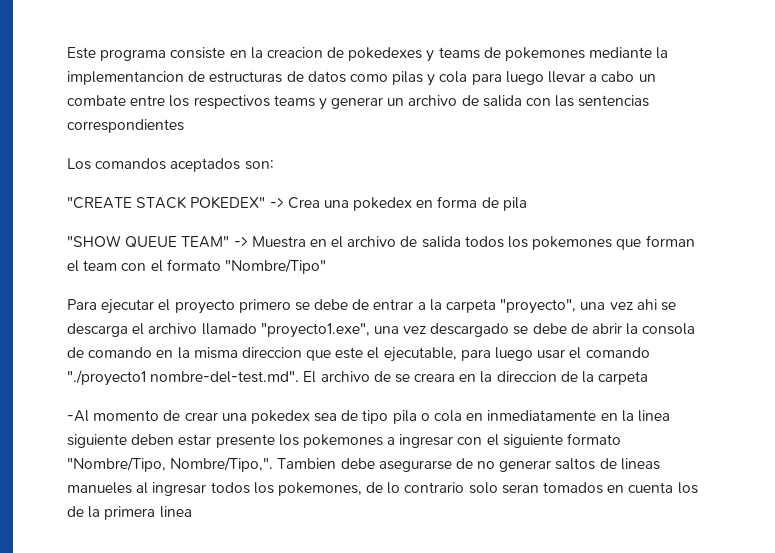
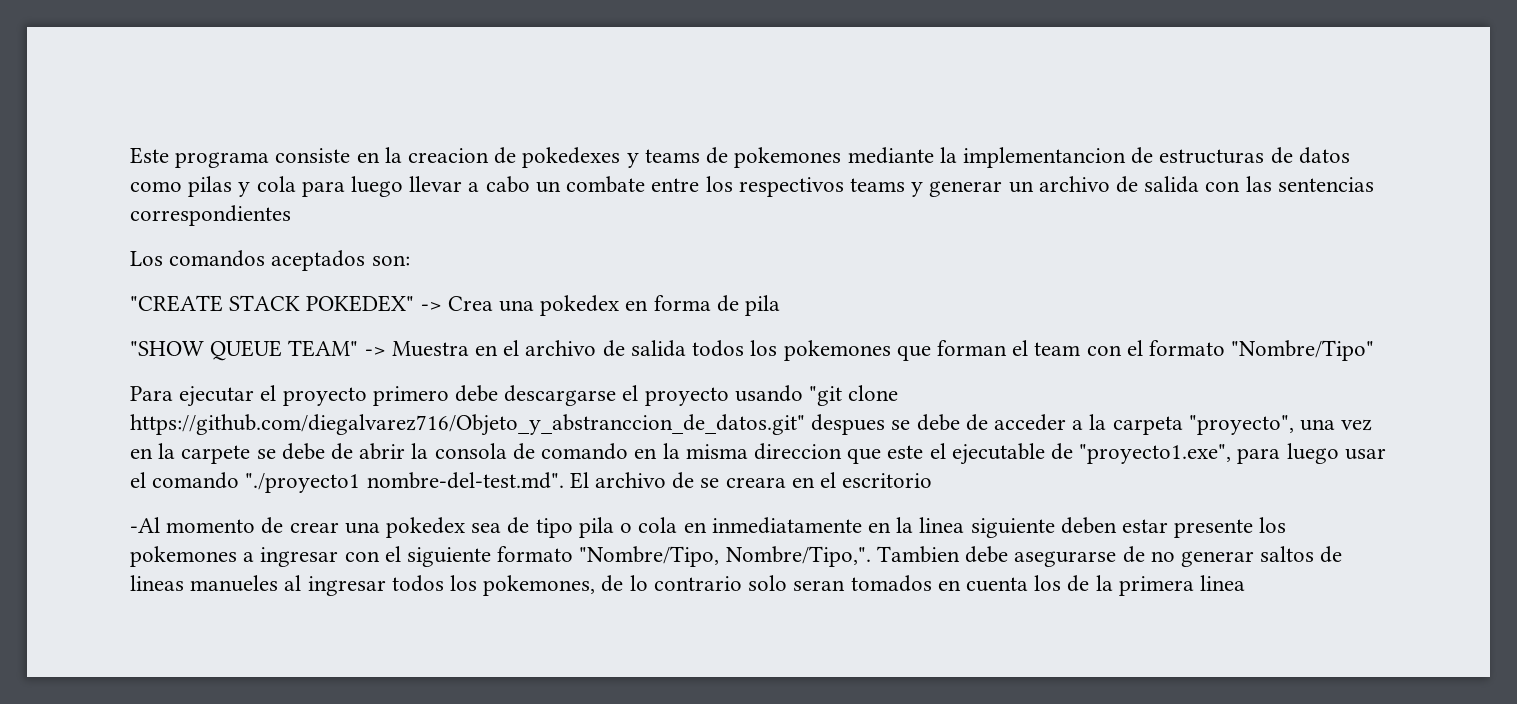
- Para ejecutar el proyecto primero se debe de entrar a la carpeta "proyecto", una vez ahi se descarga el archivo llamado "proyecto1.exe", una vez descargado se debe de abrir la consola de comando en la misma direccion que este el ejecutable, para luego usar el comando "./proyecto1 nombre-del-test.md". El archivo de se creara en la direccion de la carpeta
+ Para ejecutar el proyecto primero debe descargarse el proyecto usando "git clone https://github.com/diegalvarez716/Objeto_y_abstranccion_de_datos.git" despues se debe de acceder a la carpeta "proyecto", una vez en la carpete se debe de abrir la consola de comando en la misma direccion que este el ejecutable de "proyecto1.exe", para luego usar el comando "./proyecto1 nombre-del-test.md". El archivo de se creara en el escritorio

